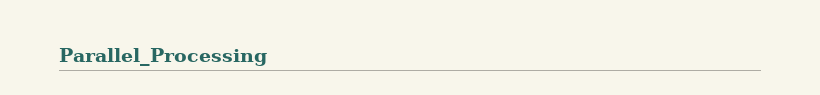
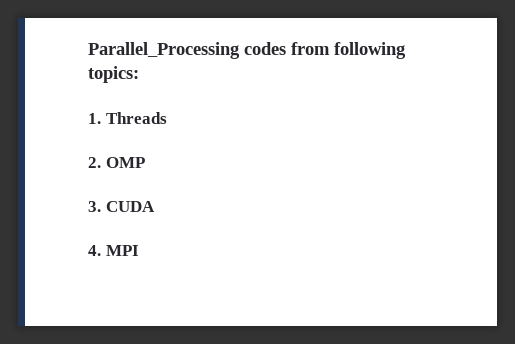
- Parallel_Processing
+ Parallel_Processing codes from following topics:
+ 1. Threads
+ 2. OMP
+ 3. CUDA
+ 4. MPI

